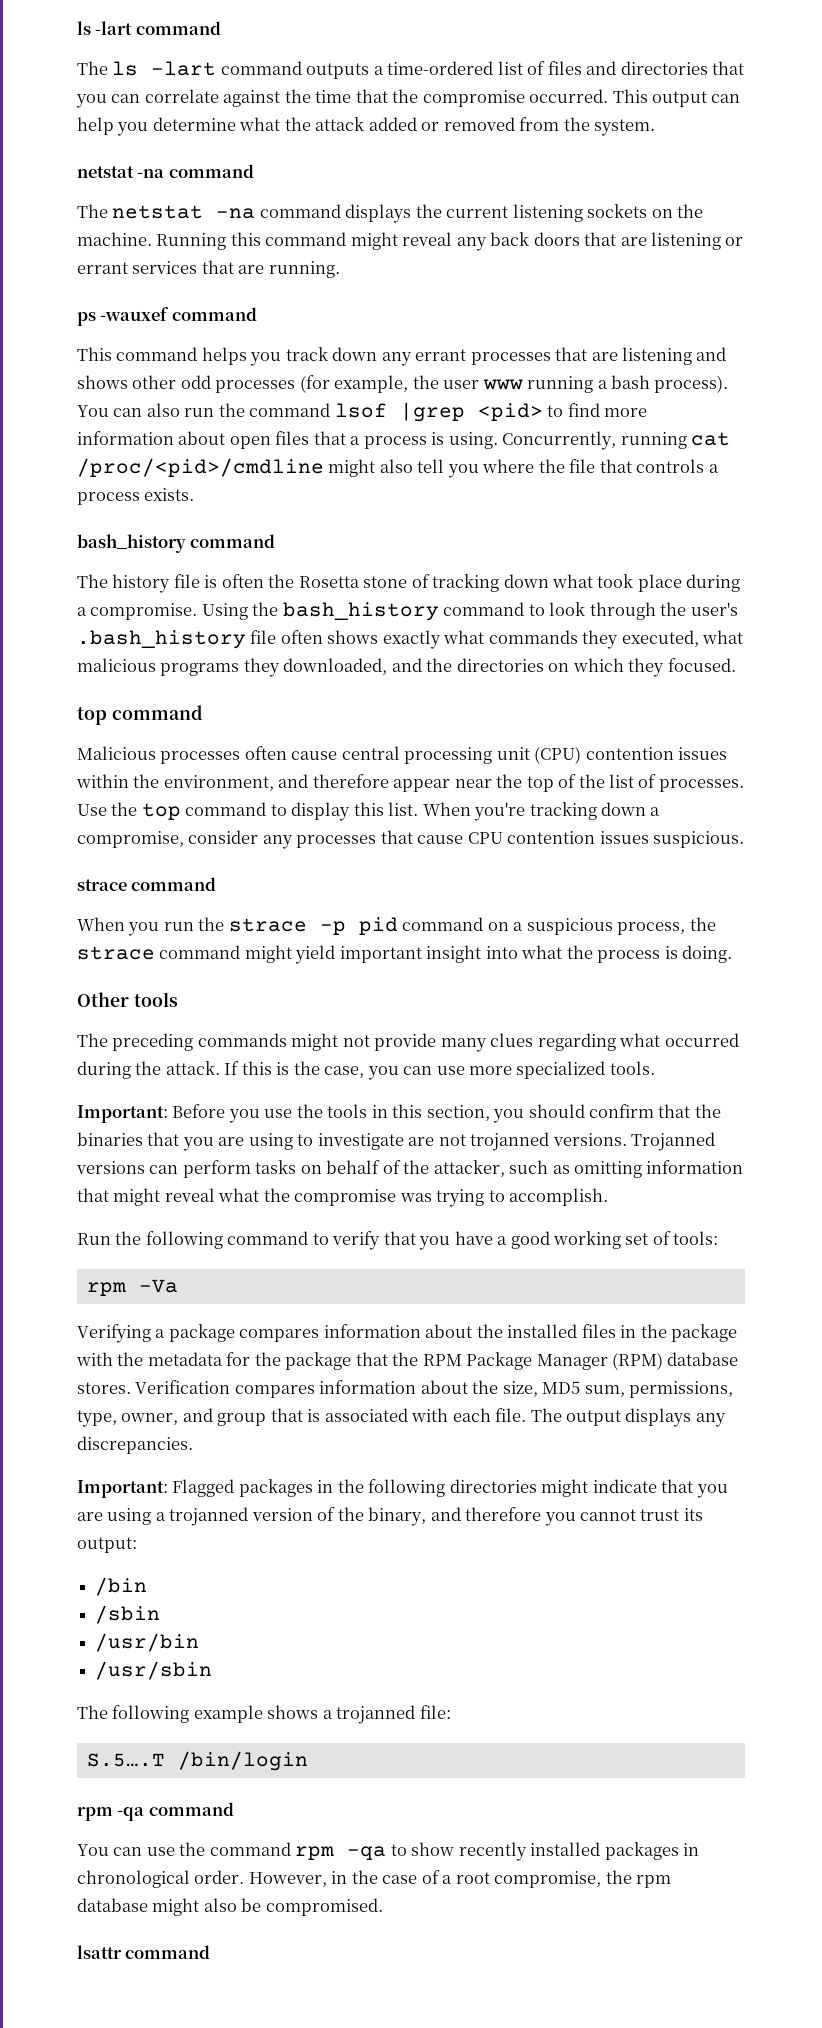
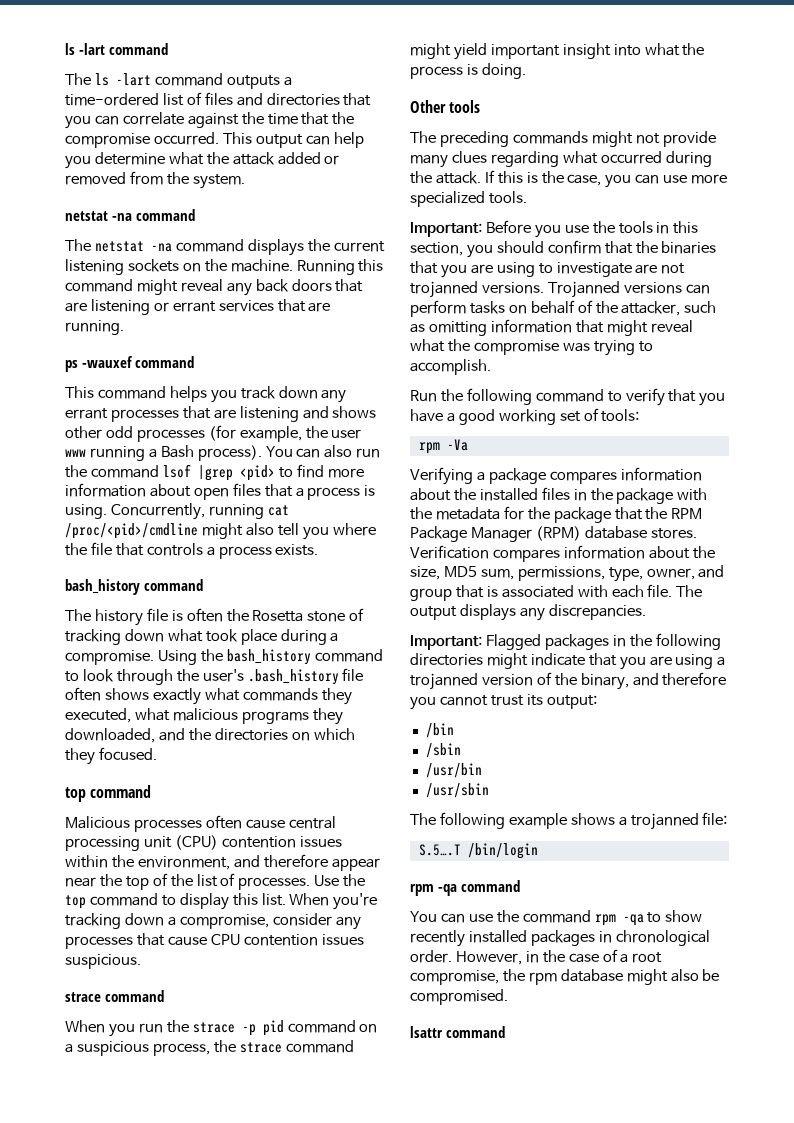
- This command helps you track down any errant processes that are listening and shows other odd processes (for example, the user www running a bash process).
+ This command helps you track down any errant processes that are listening and shows other odd processes (for example, the user www running a Bash process).

